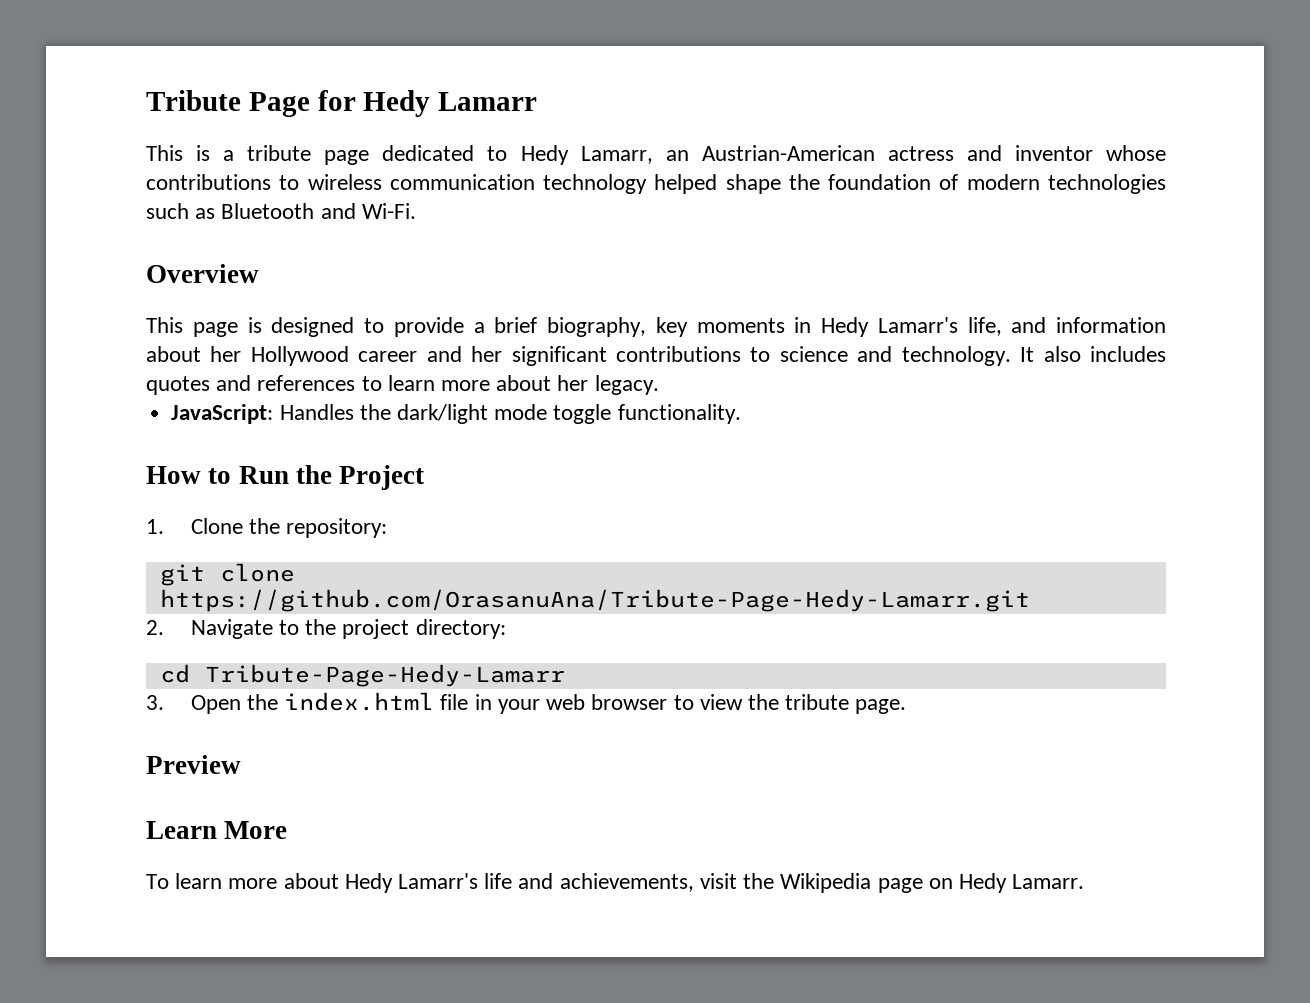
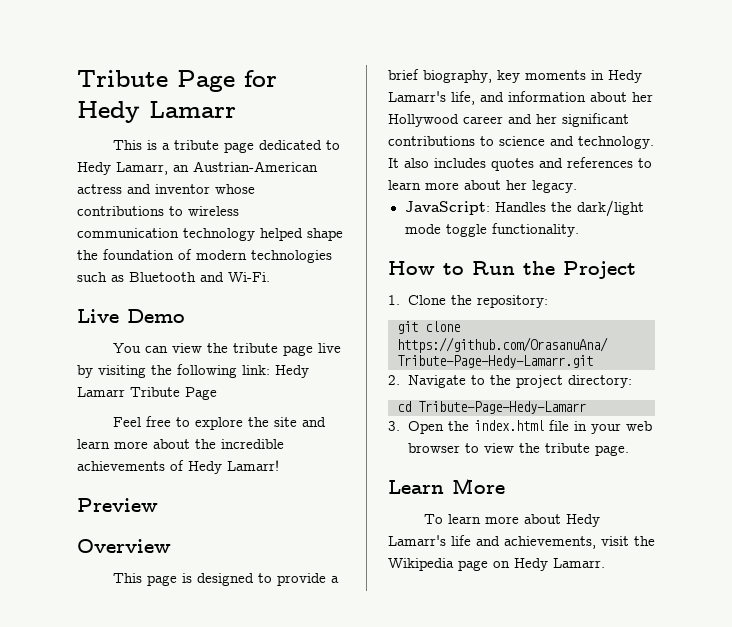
+ Live Demo
+ You can view the tribute page live by visiting the following link: Hedy Lamarr Tribute Page
+ Feel free to explore the site and learn more about the incredible achievements of Hedy Lamarr!
+ Preview
- Preview

